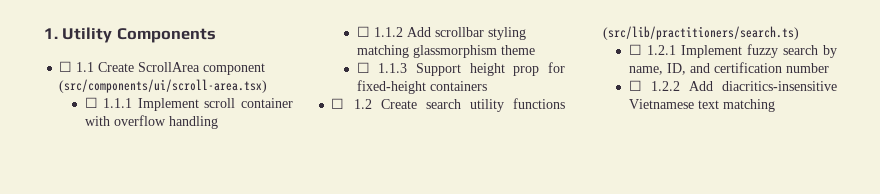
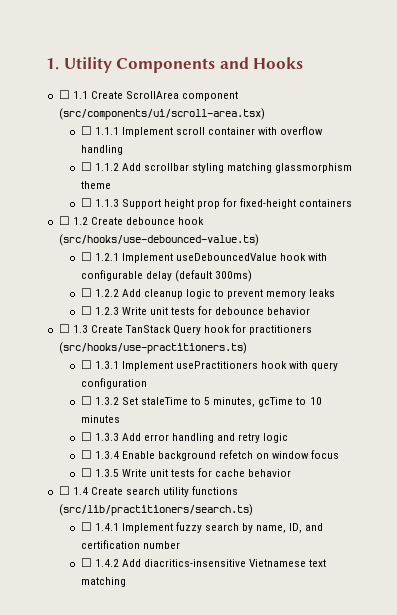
- 1. Utility Components
+ 1. Utility Components and Hooks
- ☐ 1.2 Create search utility functions (src/lib/practitioners/search.ts)
+ ☐ 1.2 Create debounce hook (src/hooks/use-debounced-value.ts)
+ ☐ 1.2.1 Implement useDebouncedValue hook with configurable delay (default 300ms)
+ ☐ 1.2.2 Add cleanup logic to prevent memory leaks
+ ☐ 1.2.3 Write unit tests for debounce behavior
+ ☐ 1.3 Create TanStack Query hook for practitioners (src/hooks/use-practitioners.ts)
+ ☐ 1.3.1 Implement usePractitioners hook with query configuration
+ ☐ 1.3.2 Set staleTime to 5 minutes, gcTime to 10 minutes
+ ☐ 1.3.3 Add error handling and retry logic
+ ☐ 1.3.4 Enable background refetch on window focus
+ ☐ 1.3.5 Write unit tests for cache behavior
+ ☐ 1.4 Create search utility functions (src/lib/practitioners/search.ts)
- ☐ 1.2.1 Implement fuzzy search by name, ID, and certification number
+ ☐ 1.4.1 Implement fuzzy search by name, ID, and certification number
- ☐ 1.2.2 Add diacritics-insensitive Vietnamese text matching
+ ☐ 1.4.2 Add diacritics-insensitive Vietnamese text matching

